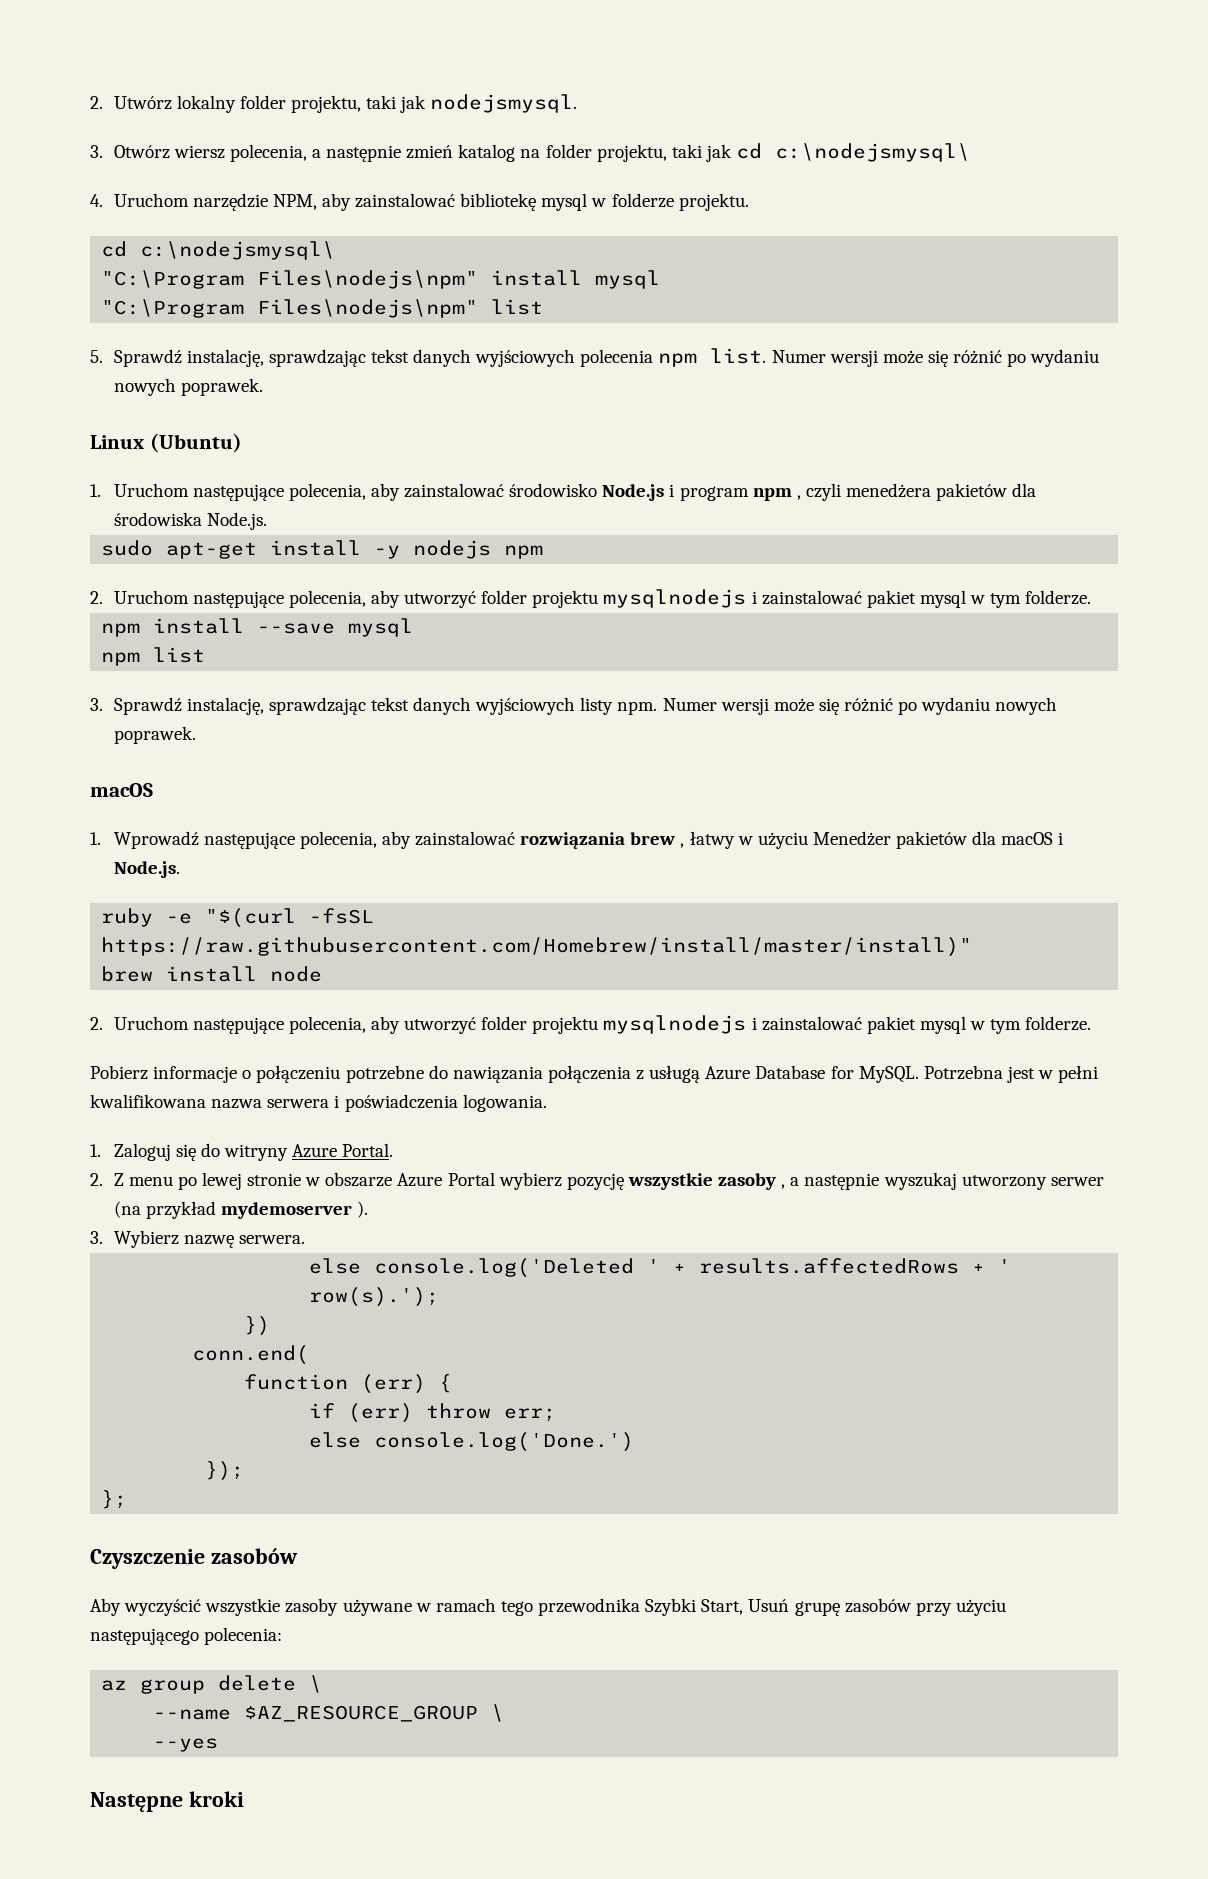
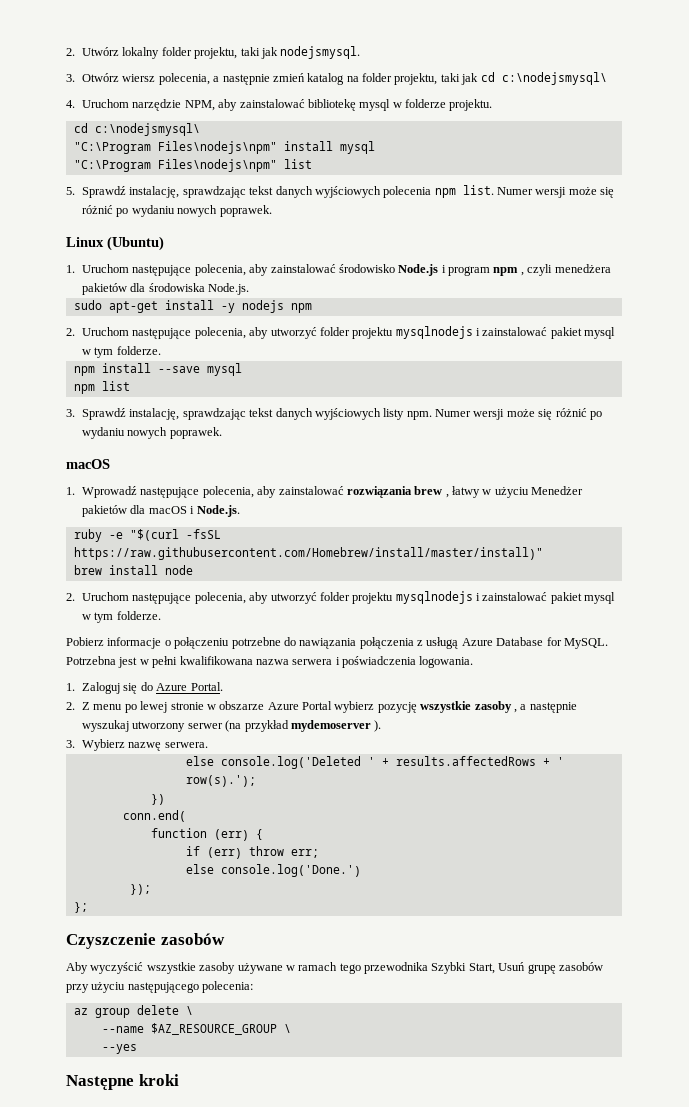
- 1. Zaloguj się do witryny Azure Portal.
+ 1. Zaloguj się do Azure Portal.

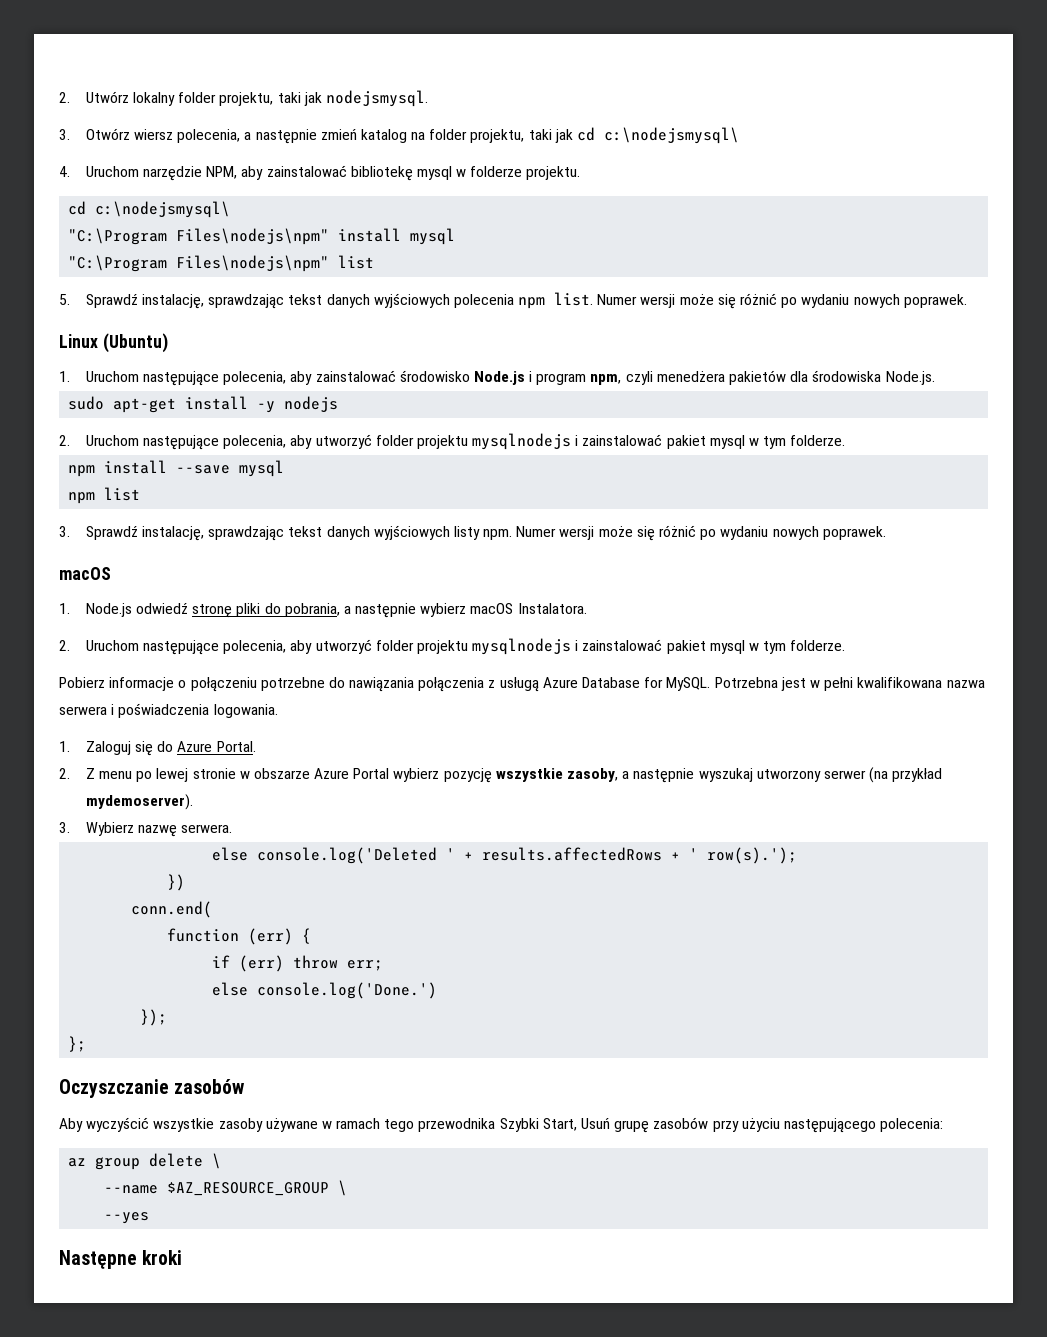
- 1. Uruchom następujące polecenia, aby zainstalować środowisko Node.js i program npm , czyli menedżera pakietów dla środowiska Node.js.
+ 1. Uruchom następujące polecenia, aby zainstalować środowisko Node.js i program npm, czyli menedżera pakietów dla środowiska Node.js.
- sudo apt-get install -y nodejs npm
+ sudo apt-get install -y nodejs
- 1. Wprowadź następujące polecenia, aby zainstalować rozwiązania brew , łatwy w użyciu Menedżer pakietów dla macOS i Node.js.
- ruby -e "$(curl -fsSL https://raw.githubusercontent.com/Homebrew/install/master/install)"
- brew install node
+ 1. Node.js odwiedź stronę pliki do pobrania, a następnie wybierz macOS Instalatora.
- 2. Z menu po lewej stronie w obszarze Azure Portal wybierz pozycję wszystkie zasoby , a następnie wyszukaj utworzony serwer (na przykład mydemoserver ).
+ 2. Z menu po lewej stronie w obszarze Azure Portal wybierz pozycję wszystkie zasoby, a następnie wyszukaj utworzony serwer (na przykład mydemoserver).
- Czyszczenie zasobów
+ Oczyszczanie zasobów

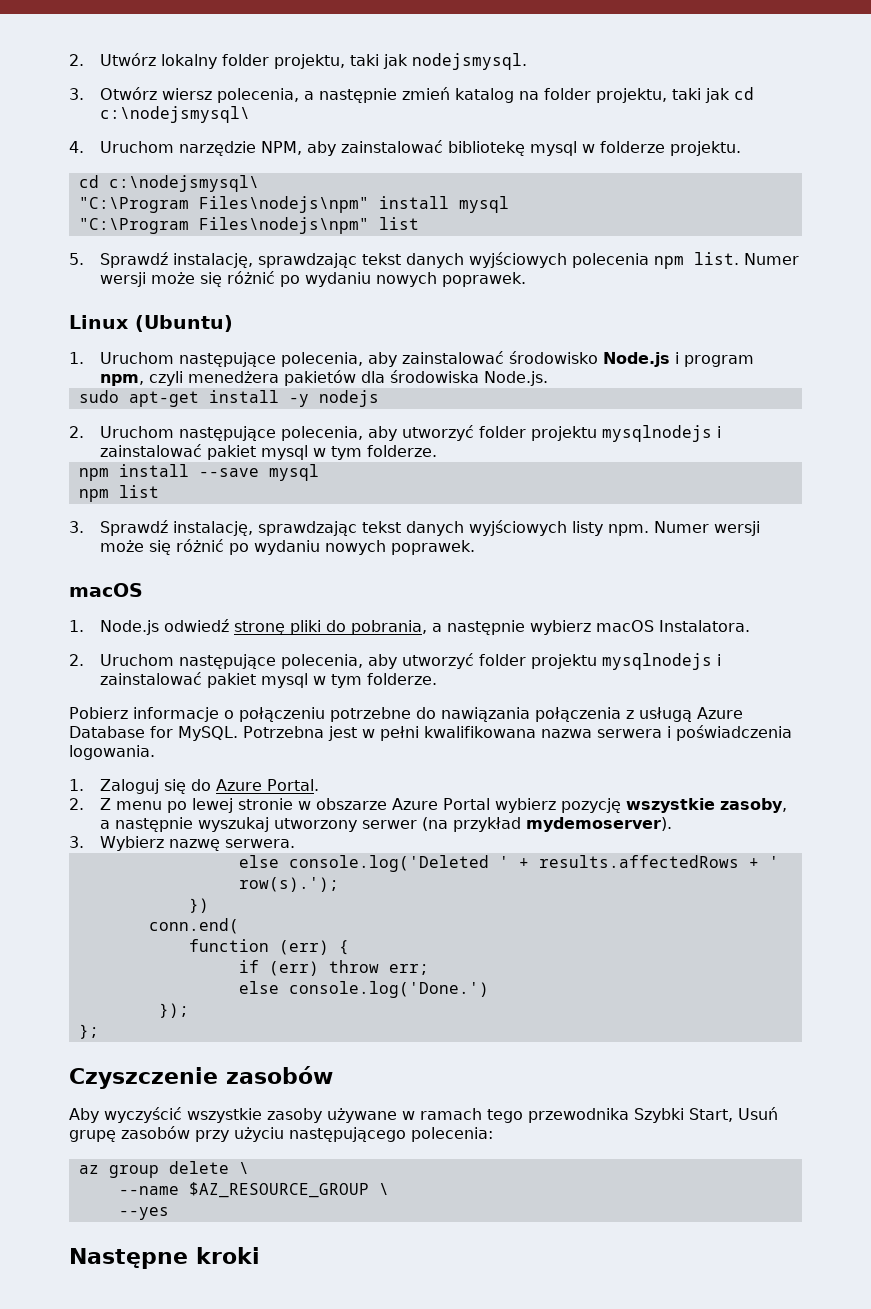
- Oczyszczanie zasobów
+ Czyszczenie zasobów

